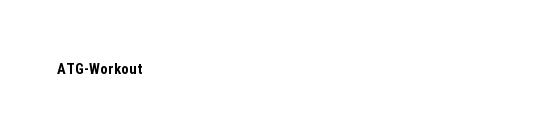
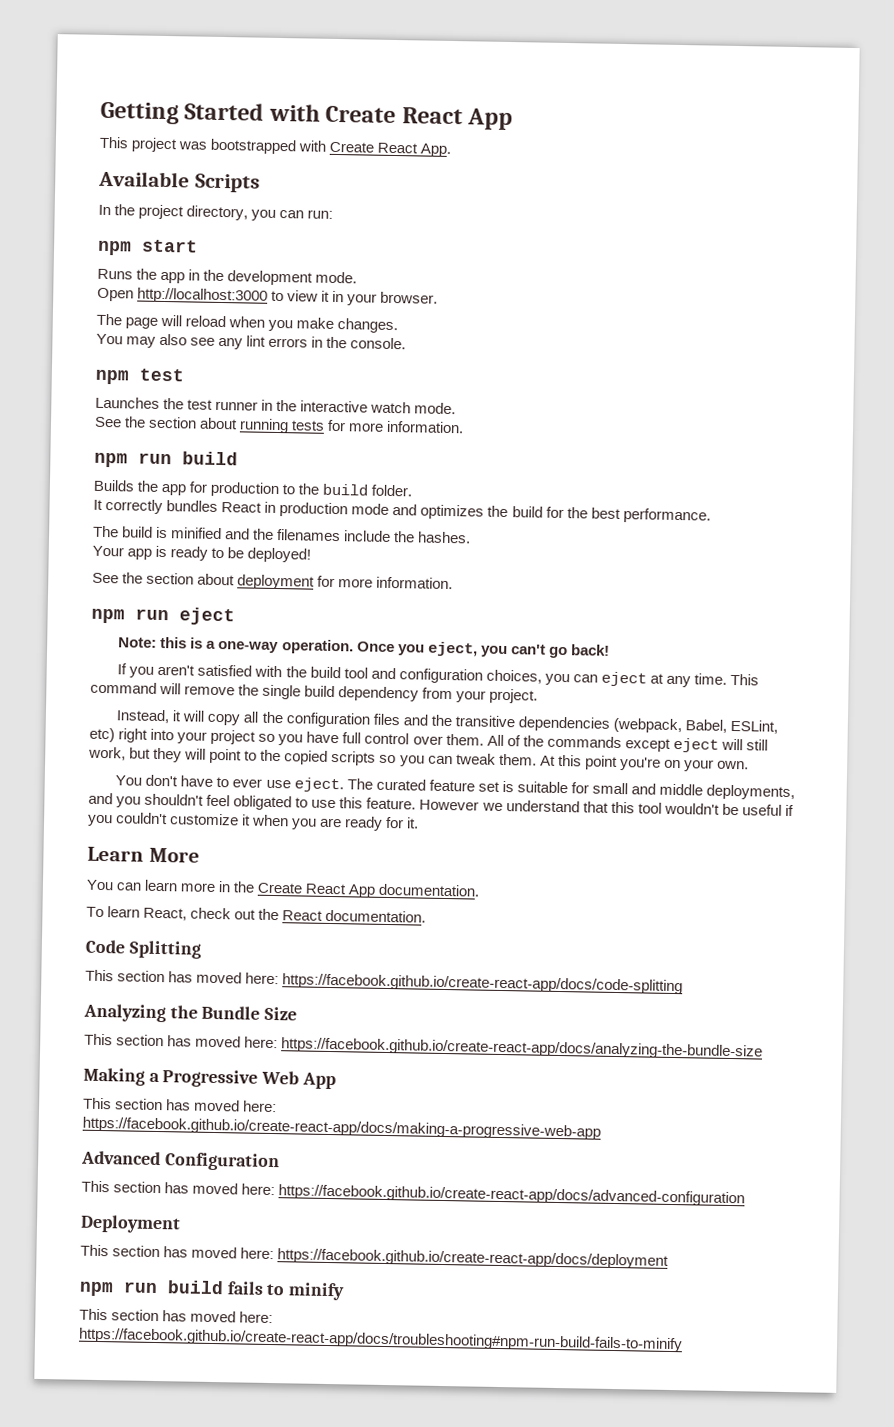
- ATG-Workout
+ Getting Started with Create React App
+ This project was bootstrapped with Create React App.
+ Available Scripts
+ In the project directory, you can run:
+ npm start
+ Runs the app in the development mode.
+ Open http://localhost:3000 to view it in your browser.
+ The page will reload when you make changes.
+ You may also see any lint errors in the console.
+ npm test
+ Launches the test runner in the interactive watch mode.
+ See the section about running tests for more information.
+ npm run build
+ Builds the app for production to the build folder.
+ It correctly bundles React in production mode and optimizes the build for the best performance.
+ The build is minified and the filenames include the hashes.
+ Your app is ready to be deployed!
+ See the section about deployment for more information.
+ npm run eject
+ Note: this is a one-way operation. Once you eject, you can't go back!
+ If you aren't satisfied with the build tool and configuration choices, you can eject at any time. This command will remove the single build dependency from your project.
+ Instead, it will copy all the configuration files and the transitive dependencies (webpack, Babel, ESLint, etc) right into your project so you have full control over them. All of the commands except eject will still work, but they will point to the copied scripts so you can tweak them. At this point you're on your own.
+ You don't have to ever use eject. The curated feature set is suitable for small and middle deployments, and you shouldn't feel obligated to use this feature. However we understand that this tool wouldn't be useful if you couldn't customize it when you are ready for it.
+ Learn More
+ You can learn more in the Create React App documentation.
+ To learn React, check out the React documentation.
+ Code Splitting
+ This section has moved here: https://facebook.github.io/create-react-app/docs/code-splitting
+ Analyzing the Bundle Size
+ This section has moved here: https://facebook.github.io/create-react-app/docs/analyzing-the-bundle-size
+ Making a Progressive Web App
+ This section has moved here: https://facebook.github.io/create-react-app/docs/making-a-progressive-web-app
+ Advanced Configuration
+ This section has moved here: https://facebook.github.io/create-react-app/docs/advanced-configuration
+ Deployment
+ This section has moved here: https://facebook.github.io/create-react-app/docs/deployment
+ npm run build fails to minify
+ This section has moved here: https://facebook.github.io/create-react-app/docs/troubleshooting#npm-run-build-fails-to-minify

